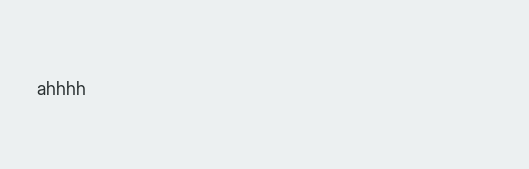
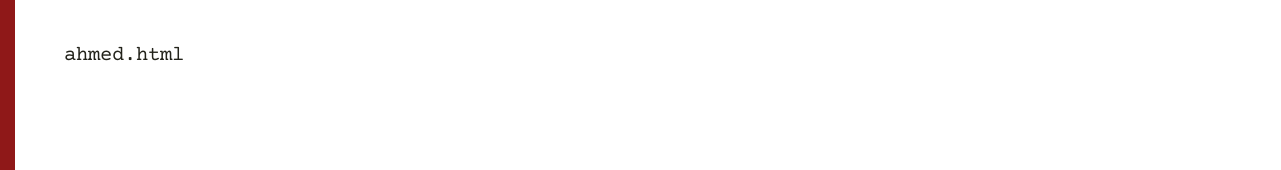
- ahhhh
+ ahmed.html

